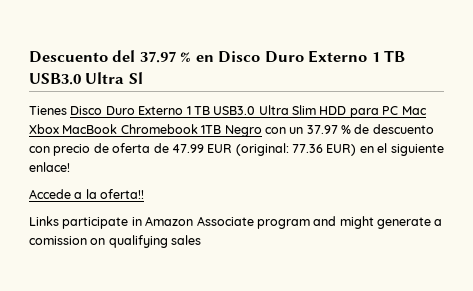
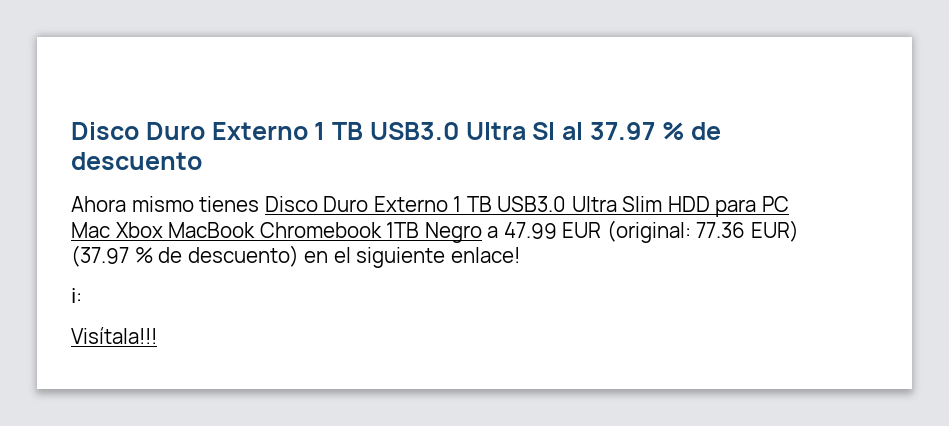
- Descuento del 37.97 % en Disco Duro Externo 1 TB USB3.0 Ultra Sl
- Tienes Disco Duro Externo 1 TB USB3.0 Ultra Slim HDD para PC Mac Xbox MacBook Chromebook 1TB Negro con un 37.97 % de descuento con precio de oferta de 47.99 EUR (original: 77.36 EUR) en el siguiente enlace!
+ Disco Duro Externo 1 TB USB3.0 Ultra Sl al 37.97 % de descuento
+ Ahora mismo tienes Disco Duro Externo 1 TB USB3.0 Ultra Slim HDD para PC Mac Xbox MacBook Chromebook 1TB Negro a 47.99 EUR (original: 77.36 EUR) (37.97 % de descuento) en el siguiente enlace!
- Accede a la oferta!!
- Links participate in Amazon Associate program and might generate a comission on qualifying sales
+ ℹ:
+ Visítala!!!

